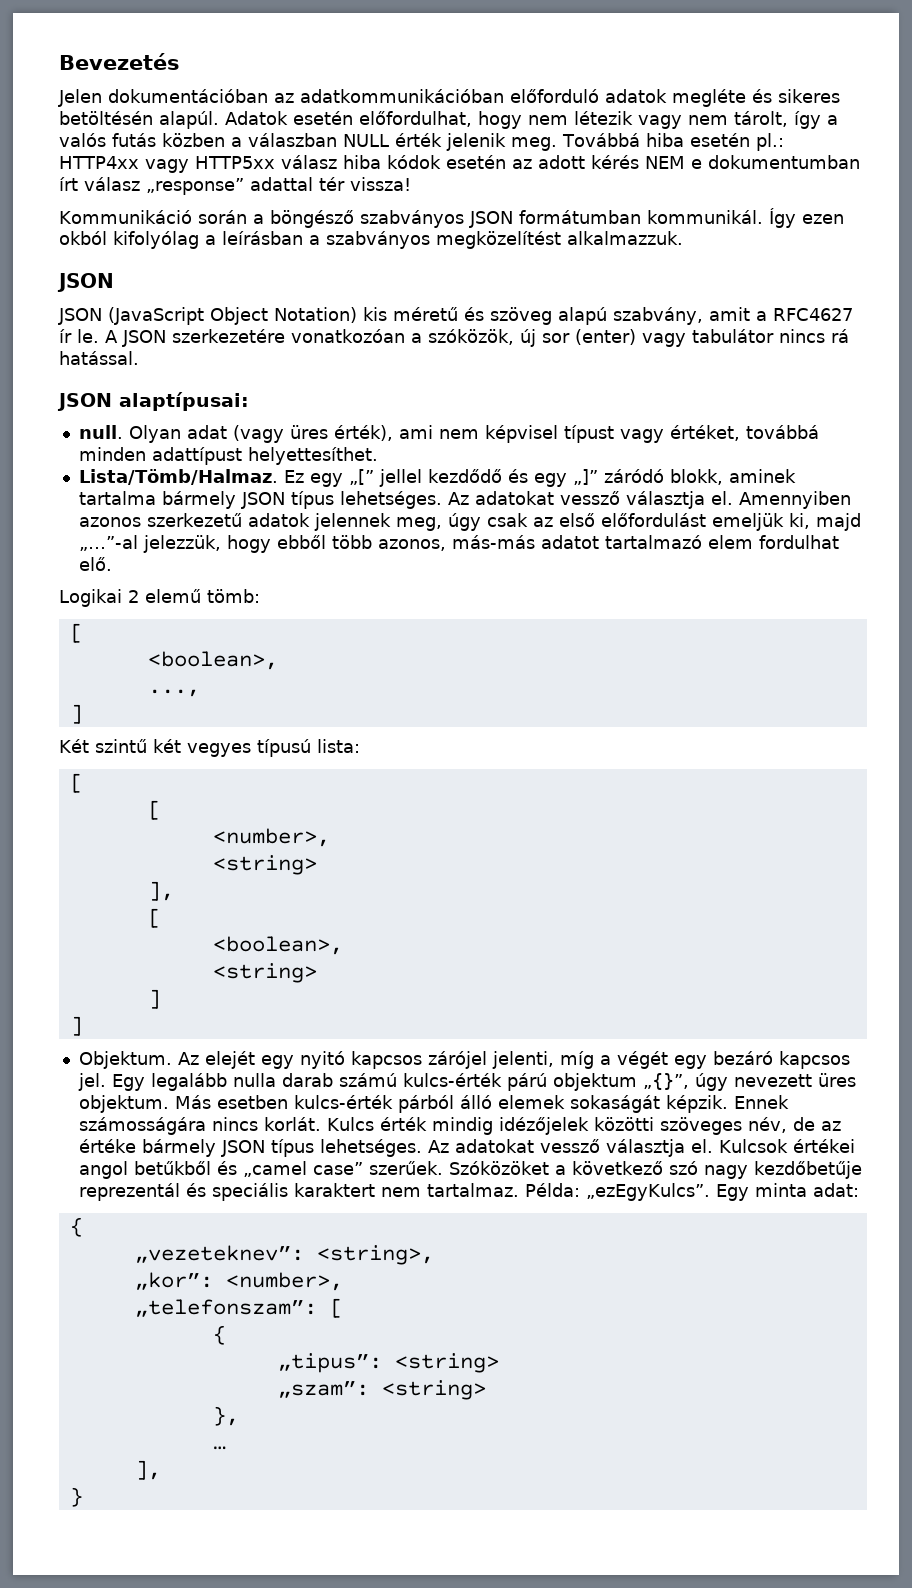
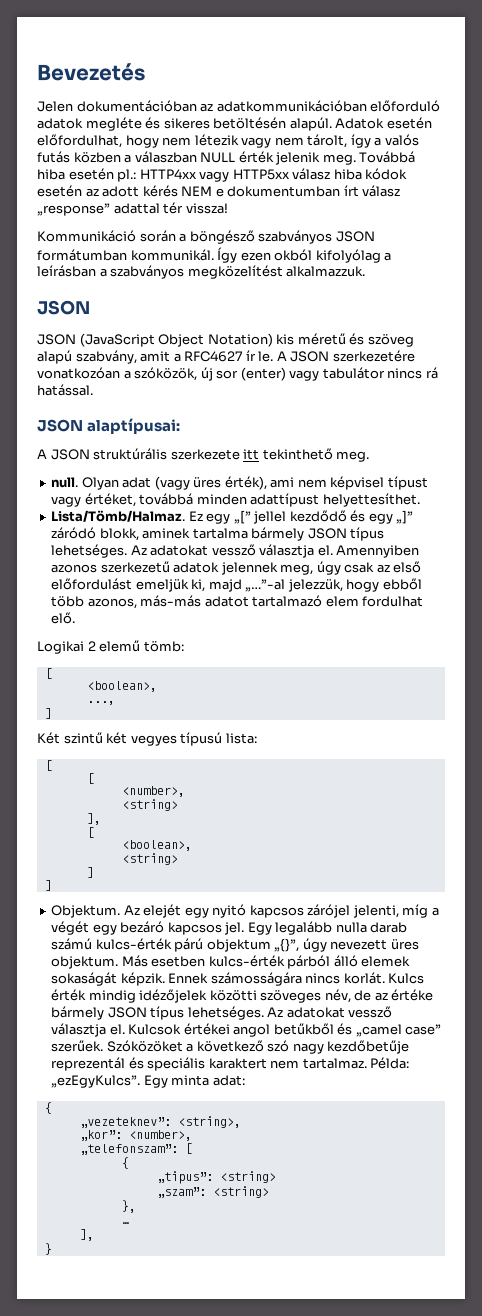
+ A JSON struktúrális szerkezete itt tekinthető meg.

